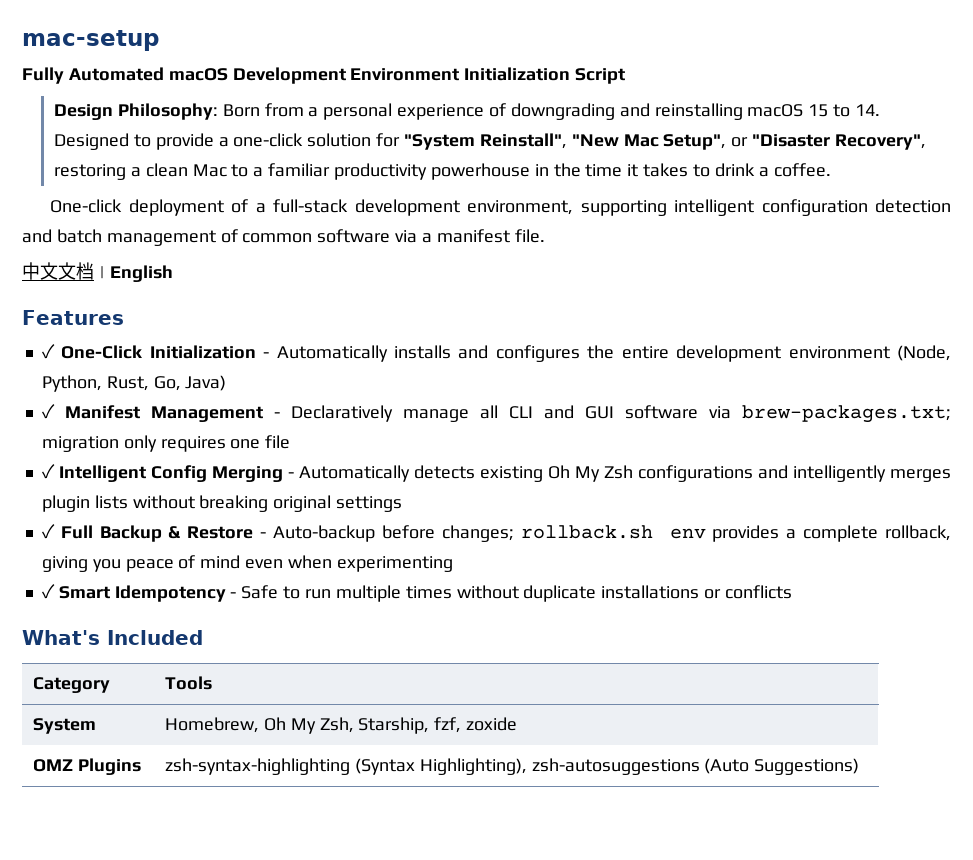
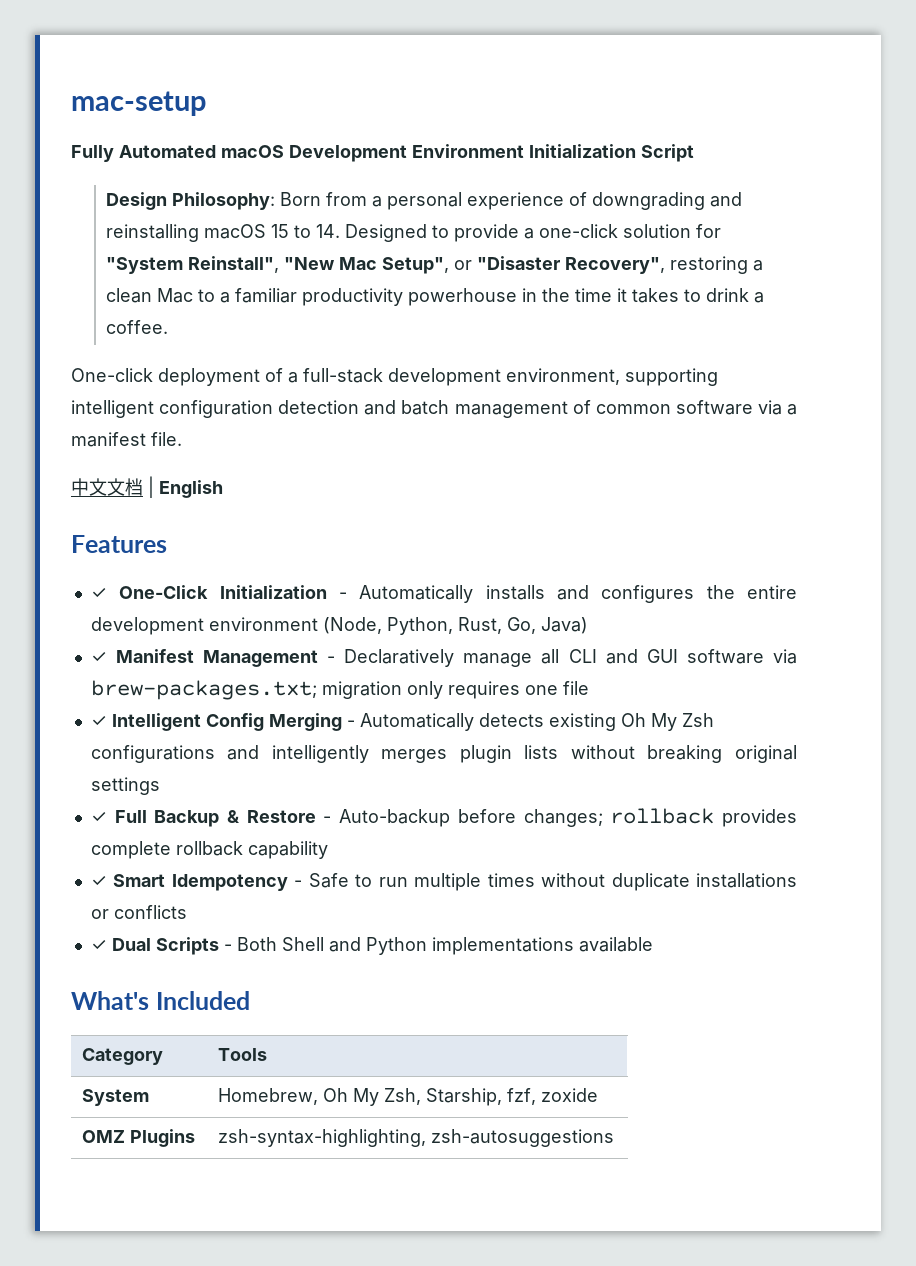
- ✓ Full Backup & Restore - Auto-backup before changes; rollback.sh env provides a complete rollback, giving you peace of mind even when experimenting
+ ✓ Full Backup & Restore - Auto-backup before changes; rollback provides complete rollback capability
+ ✓ Dual Scripts - Both Shell and Python implementations available
- OMZ Plugins | zsh-syntax-highlighting (Syntax Highlighting), zsh-autosuggestions (Auto Suggestions)
+ OMZ Plugins | zsh-syntax-highlighting, zsh-autosuggestions

